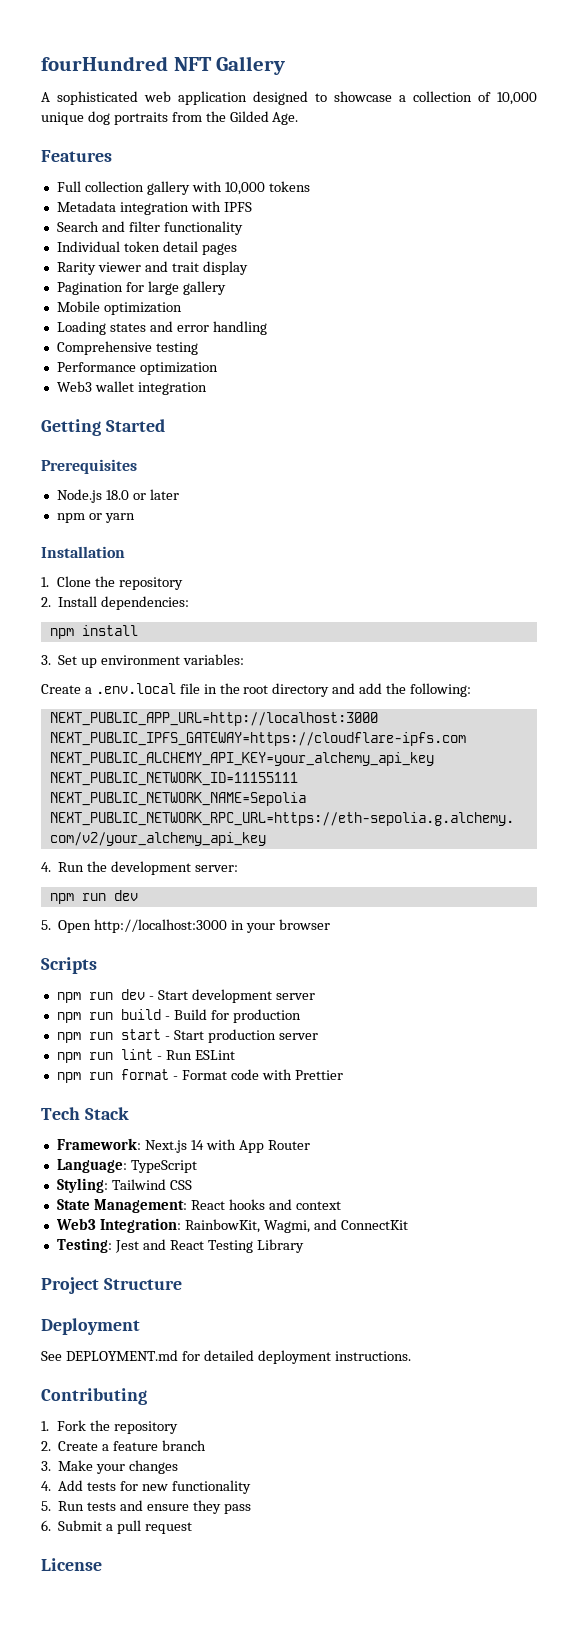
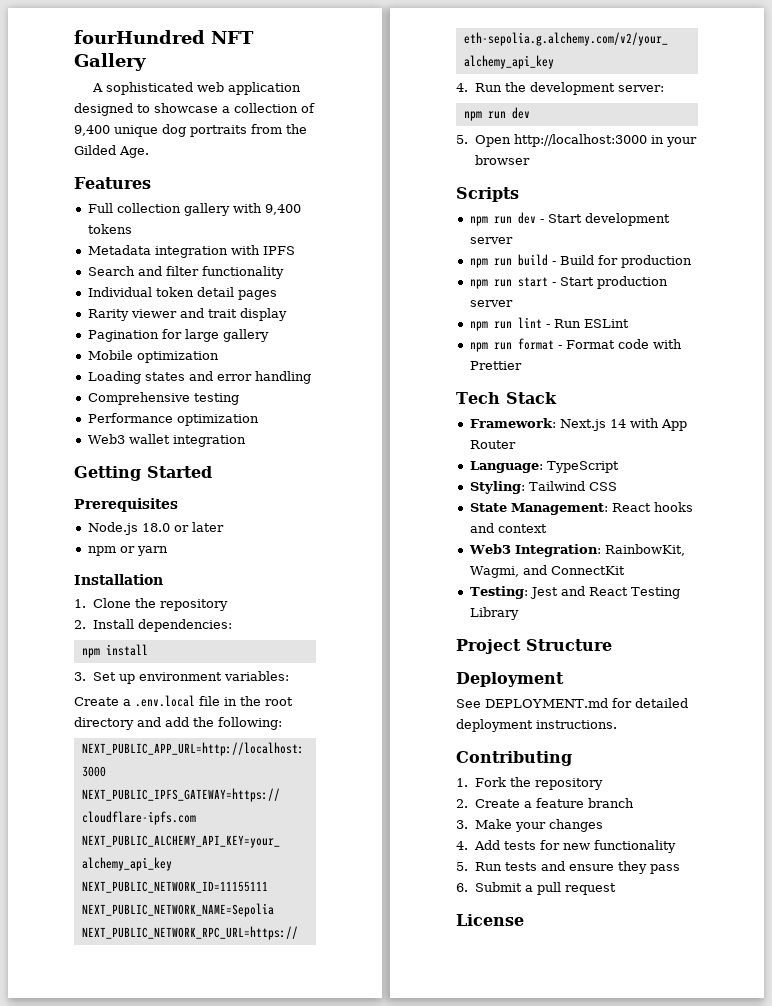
- A sophisticated web application designed to showcase a collection of 10,000 unique dog portraits from the Gilded Age.
+ A sophisticated web application designed to showcase a collection of 9,400 unique dog portraits from the Gilded Age.
- Full collection gallery with 10,000 tokens
+ Full collection gallery with 9,400 tokens

